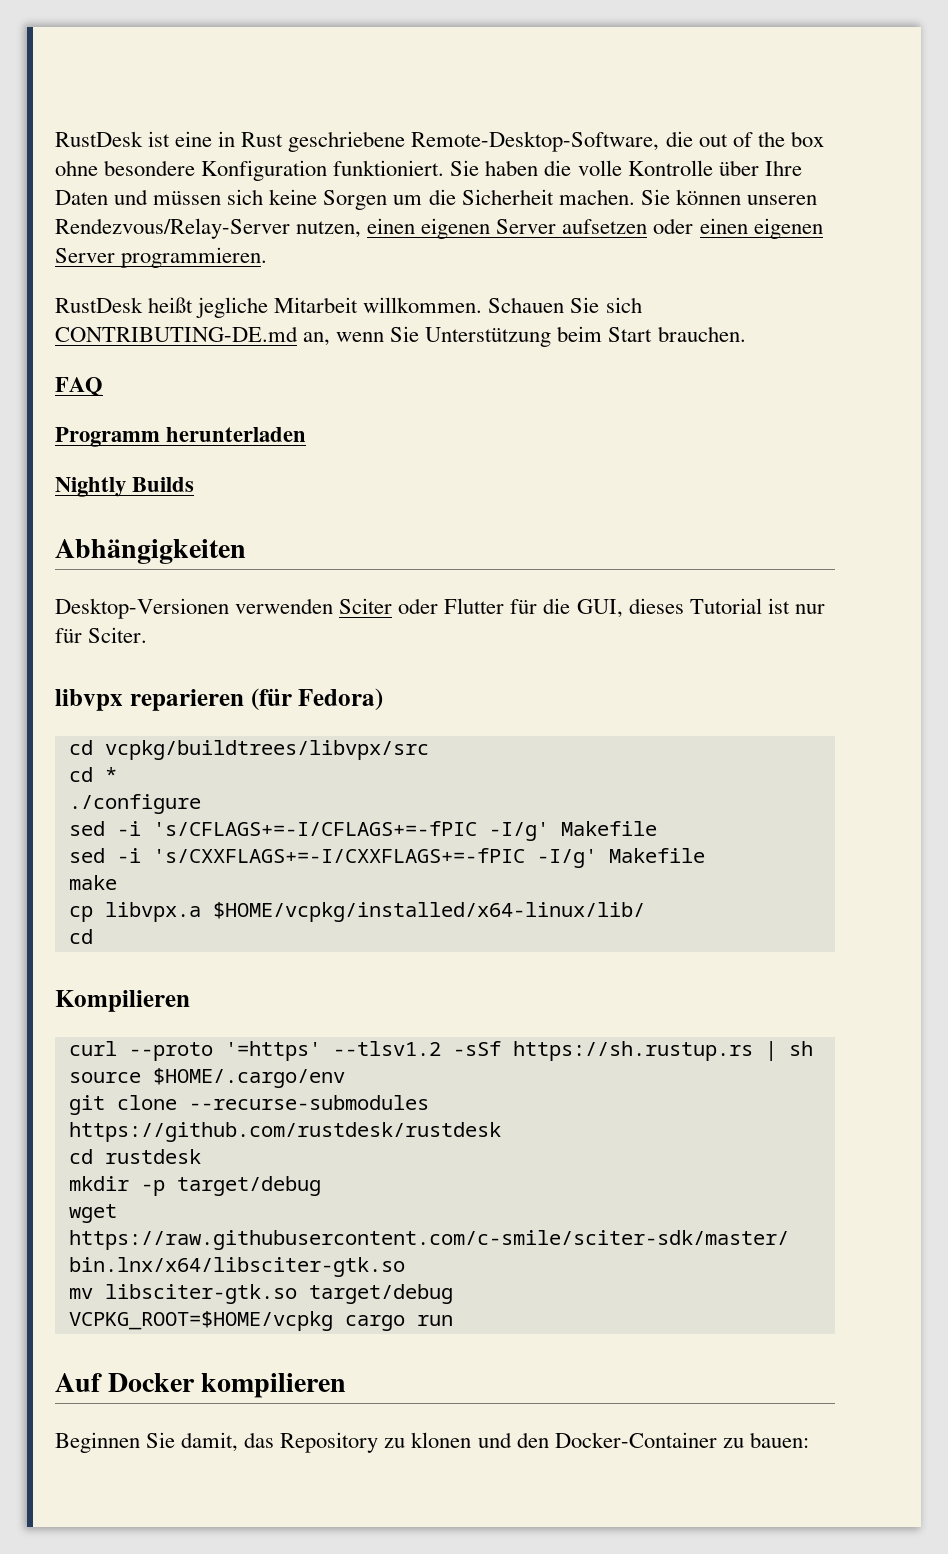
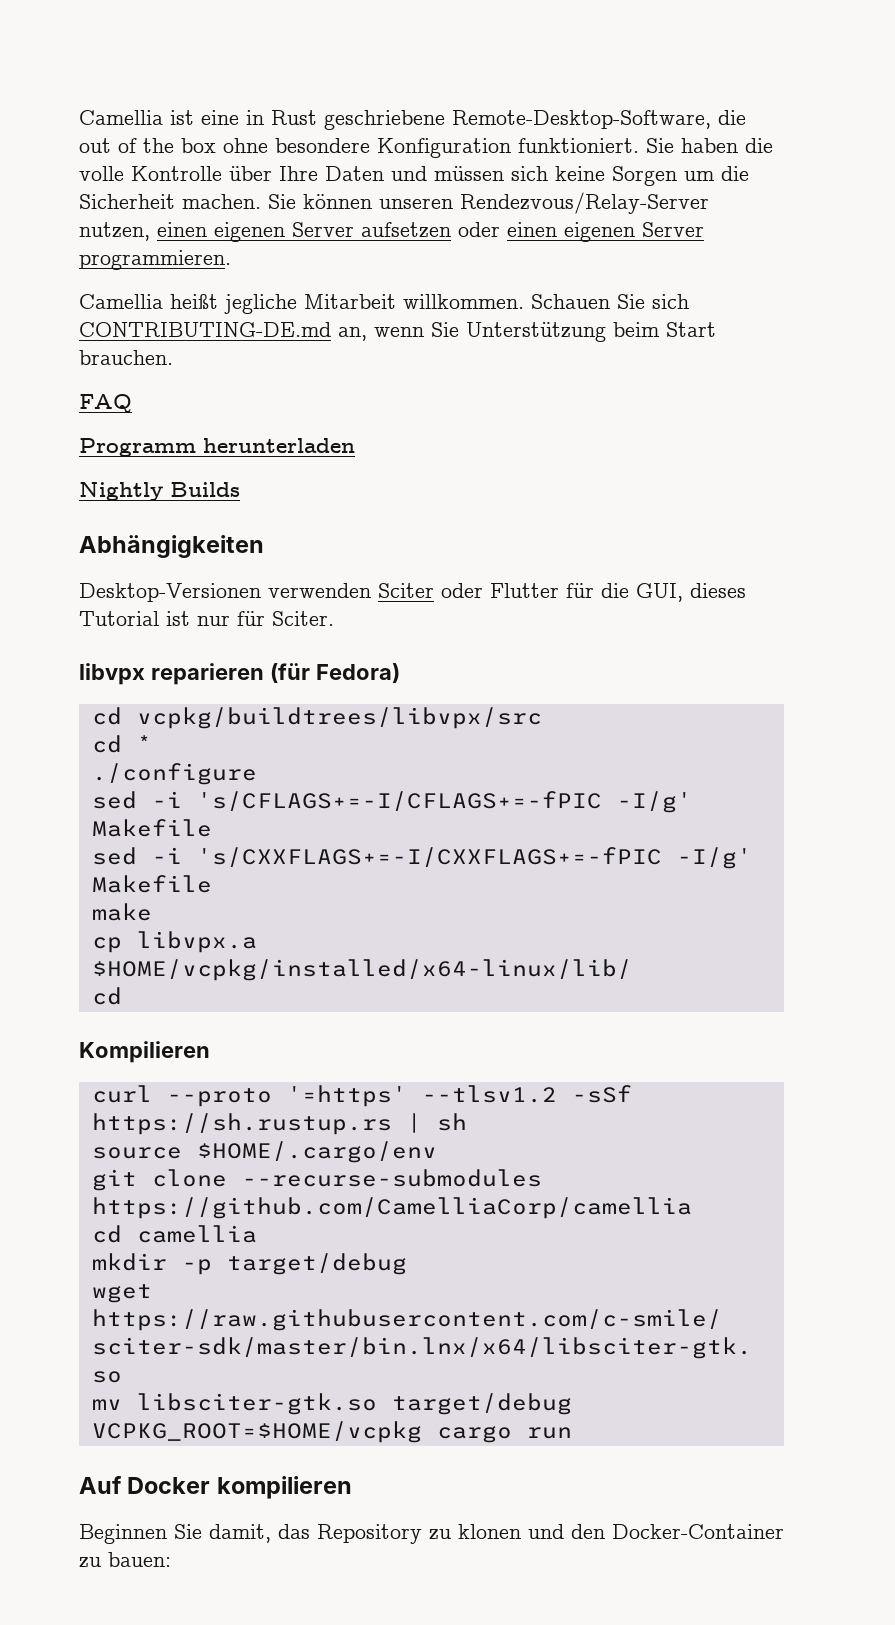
- RustDesk ist eine in Rust geschriebene Remote-Desktop-Software, die out of the box ohne besondere Konfiguration funktioniert.
+ Camellia ist eine in Rust geschriebene Remote-Desktop-Software, die out of the box ohne besondere Konfiguration funktioniert.
- RustDesk heißt jegliche Mitarbeit willkommen.
+ Camellia heißt jegliche Mitarbeit willkommen.
- git clone --recurse-submodules https://github.com/rustdesk/rustdesk
- cd rustdesk
+ git clone --recurse-submodules https://github.com/CamelliaCorp/camellia
+ cd camellia

